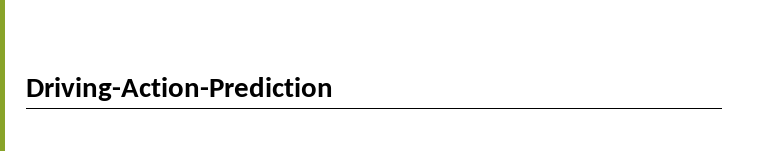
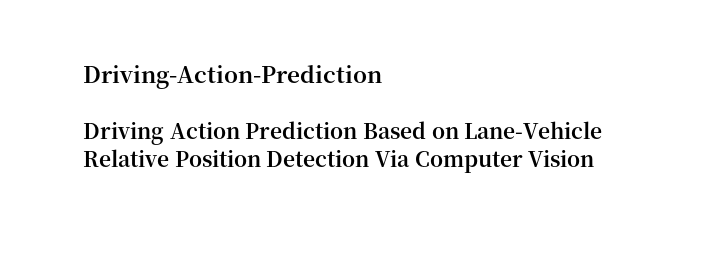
+ Driving Action Prediction Based on Lane-Vehicle Relative Position Detection Via Computer Vision

